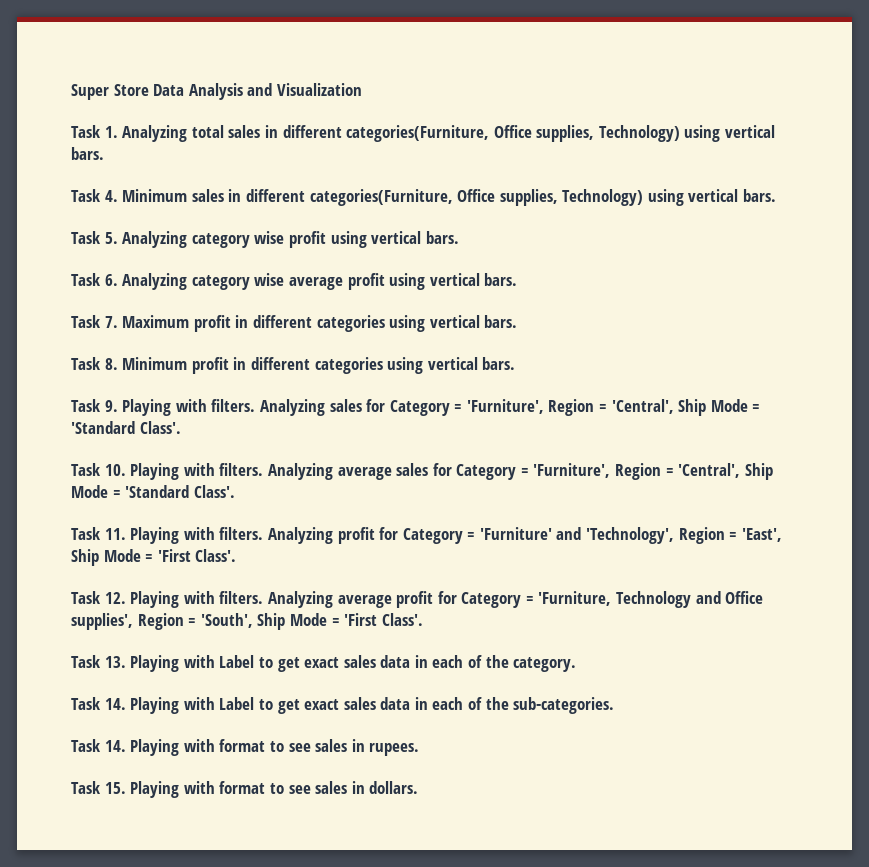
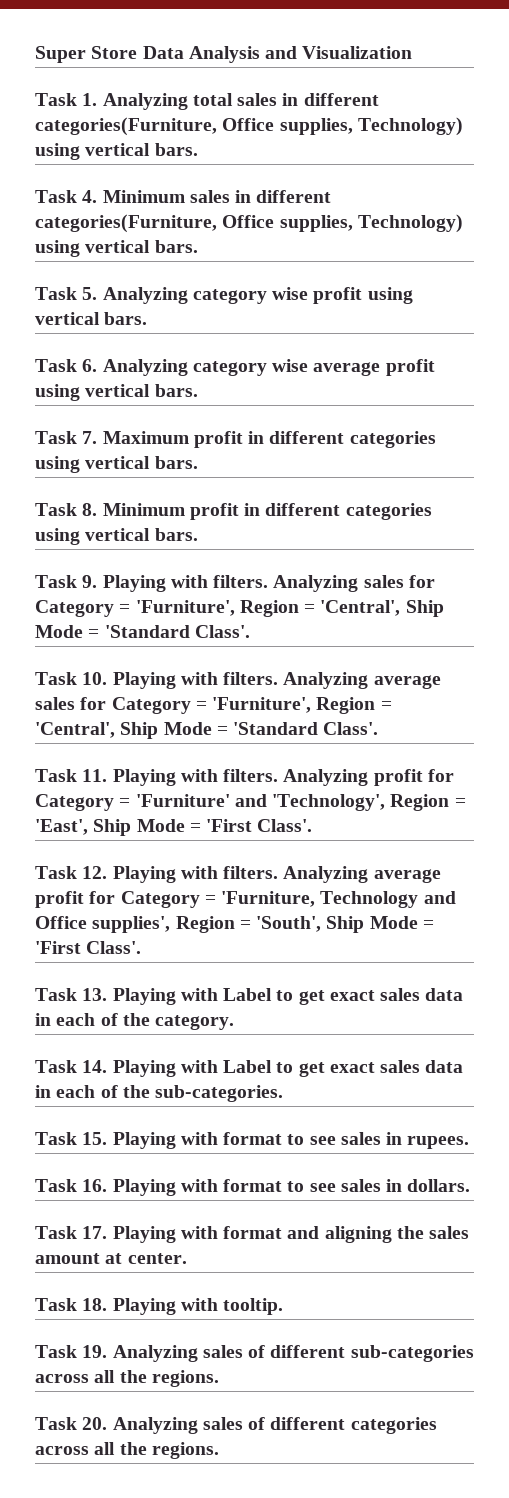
- Task 14. Playing with format to see sales in rupees.
+ Task 15. Playing with format to see sales in rupees.
- Task 15. Playing with format to see sales in dollars.
+ Task 16. Playing with format to see sales in dollars.
+ Task 17. Playing with format and aligning the sales amount at center.
+ Task 18. Playing with tooltip.
+ Task 19. Analyzing sales of different sub-categories across all the regions.
+ Task 20. Analyzing sales of different categories across all the regions.

